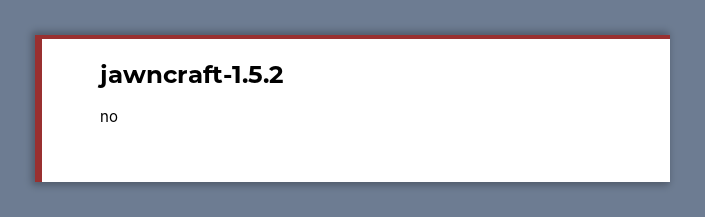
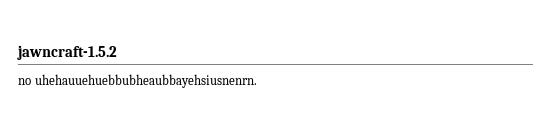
- no
+ no uhehauuehuebbubheaubbayehsiusnenrn.

